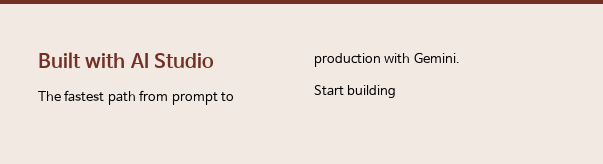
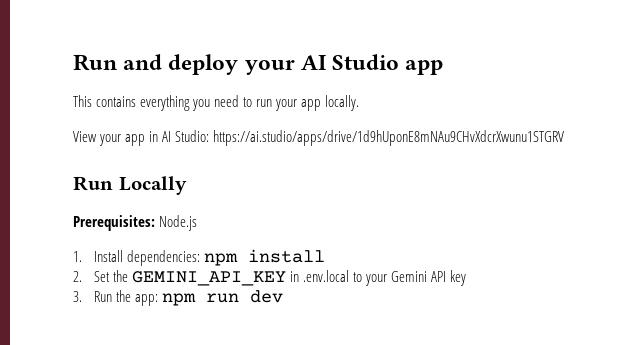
- Built with AI Studio
- The fastest path from prompt to production with Gemini.
- Start building
+ Run and deploy your AI Studio app
+ This contains everything you need to run your app locally.
+ View your app in AI Studio: https://ai.studio/apps/drive/1d9hUponE8mNAu9CHvXdcrXwunu1STGRV
+ Run Locally
+ Prerequisites: Node.js
+ 1. Install dependencies: npm install
+ 2. Set the GEMINI_API_KEY in .env.local to your Gemini API key
+ 3. Run the app: npm run dev

